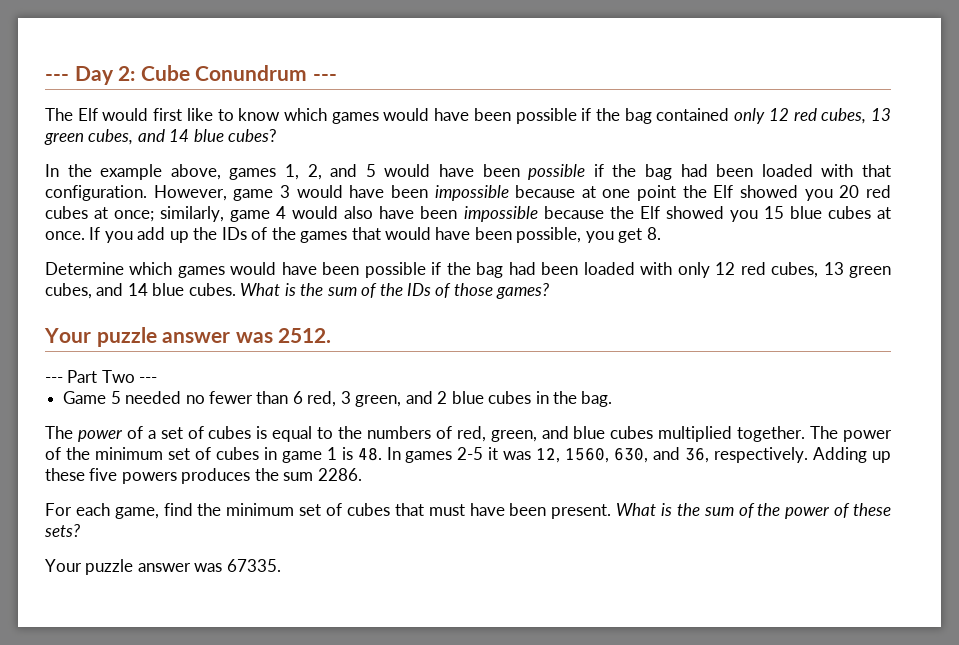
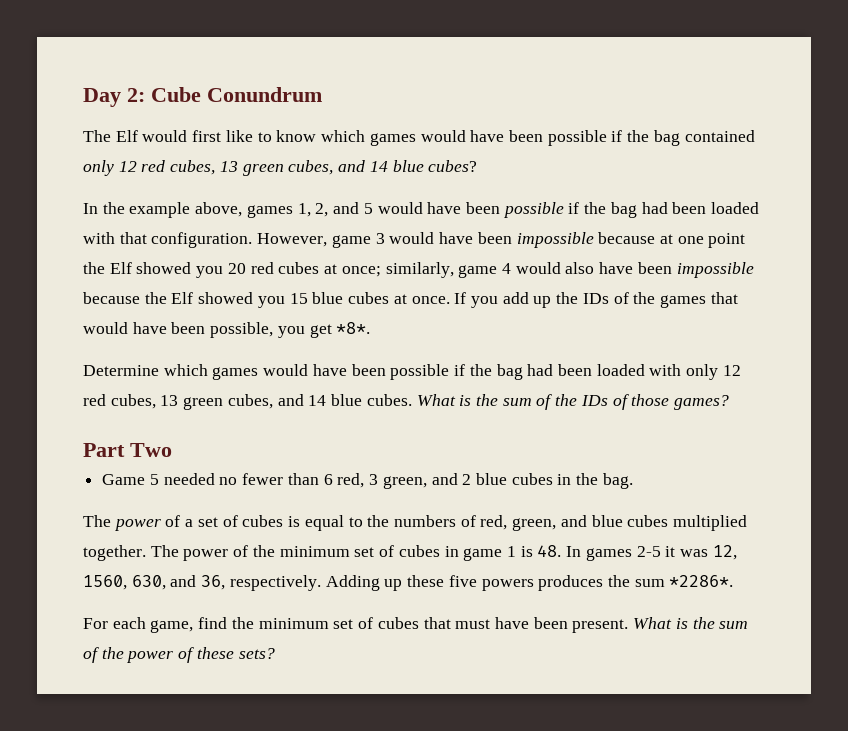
- --- Day 2: Cube Conundrum ---
+ Day 2: Cube Conundrum
- If you add up the IDs of the games that would have been possible, you get 8.
+ If you add up the IDs of the games that would have been possible, you get *8*.
- Your puzzle answer was 2512.
- --- Part Two ---
+ Part Two
- Adding up these five powers produces the sum 2286.
+ Adding up these five powers produces the sum *2286*.
- Your puzzle answer was 67335.

